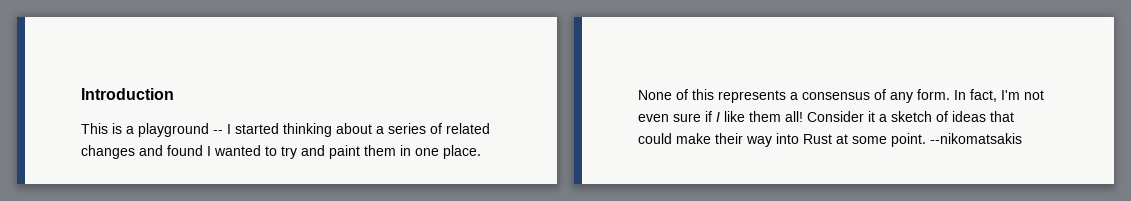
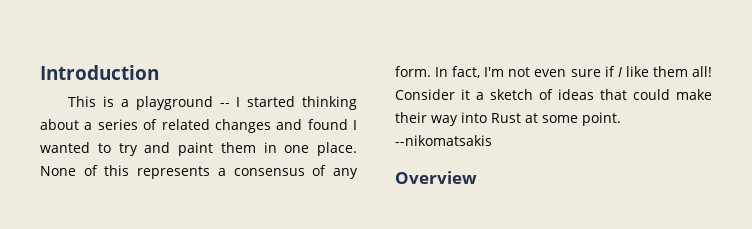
+ Overview

